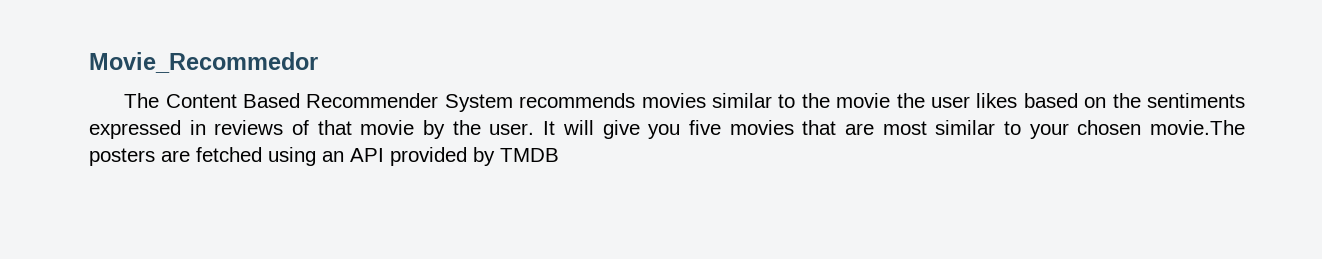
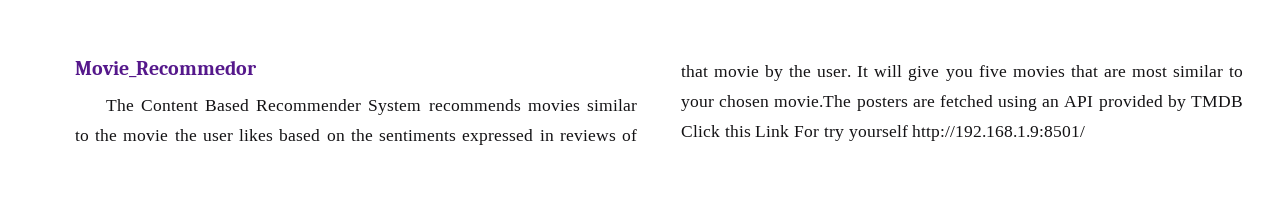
- It will give you five movies that are most similar to your chosen movie.The posters are fetched using an API provided by TMDB
+ It will give you five movies that are most similar to your chosen movie.The posters are fetched using an API provided by TMDB Click this Link For try yourself http://192.168.1.9:8501/

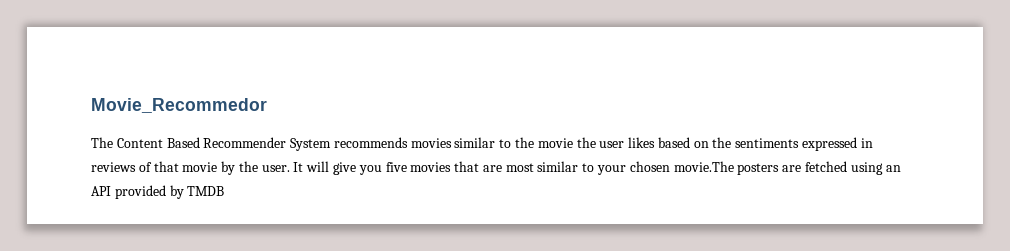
- It will give you five movies that are most similar to your chosen movie.The posters are fetched using an API provided by TMDB Click this Link For try yourself http://192.168.1.9:8501/
+ It will give you five movies that are most similar to your chosen movie.The posters are fetched using an API provided by TMDB

